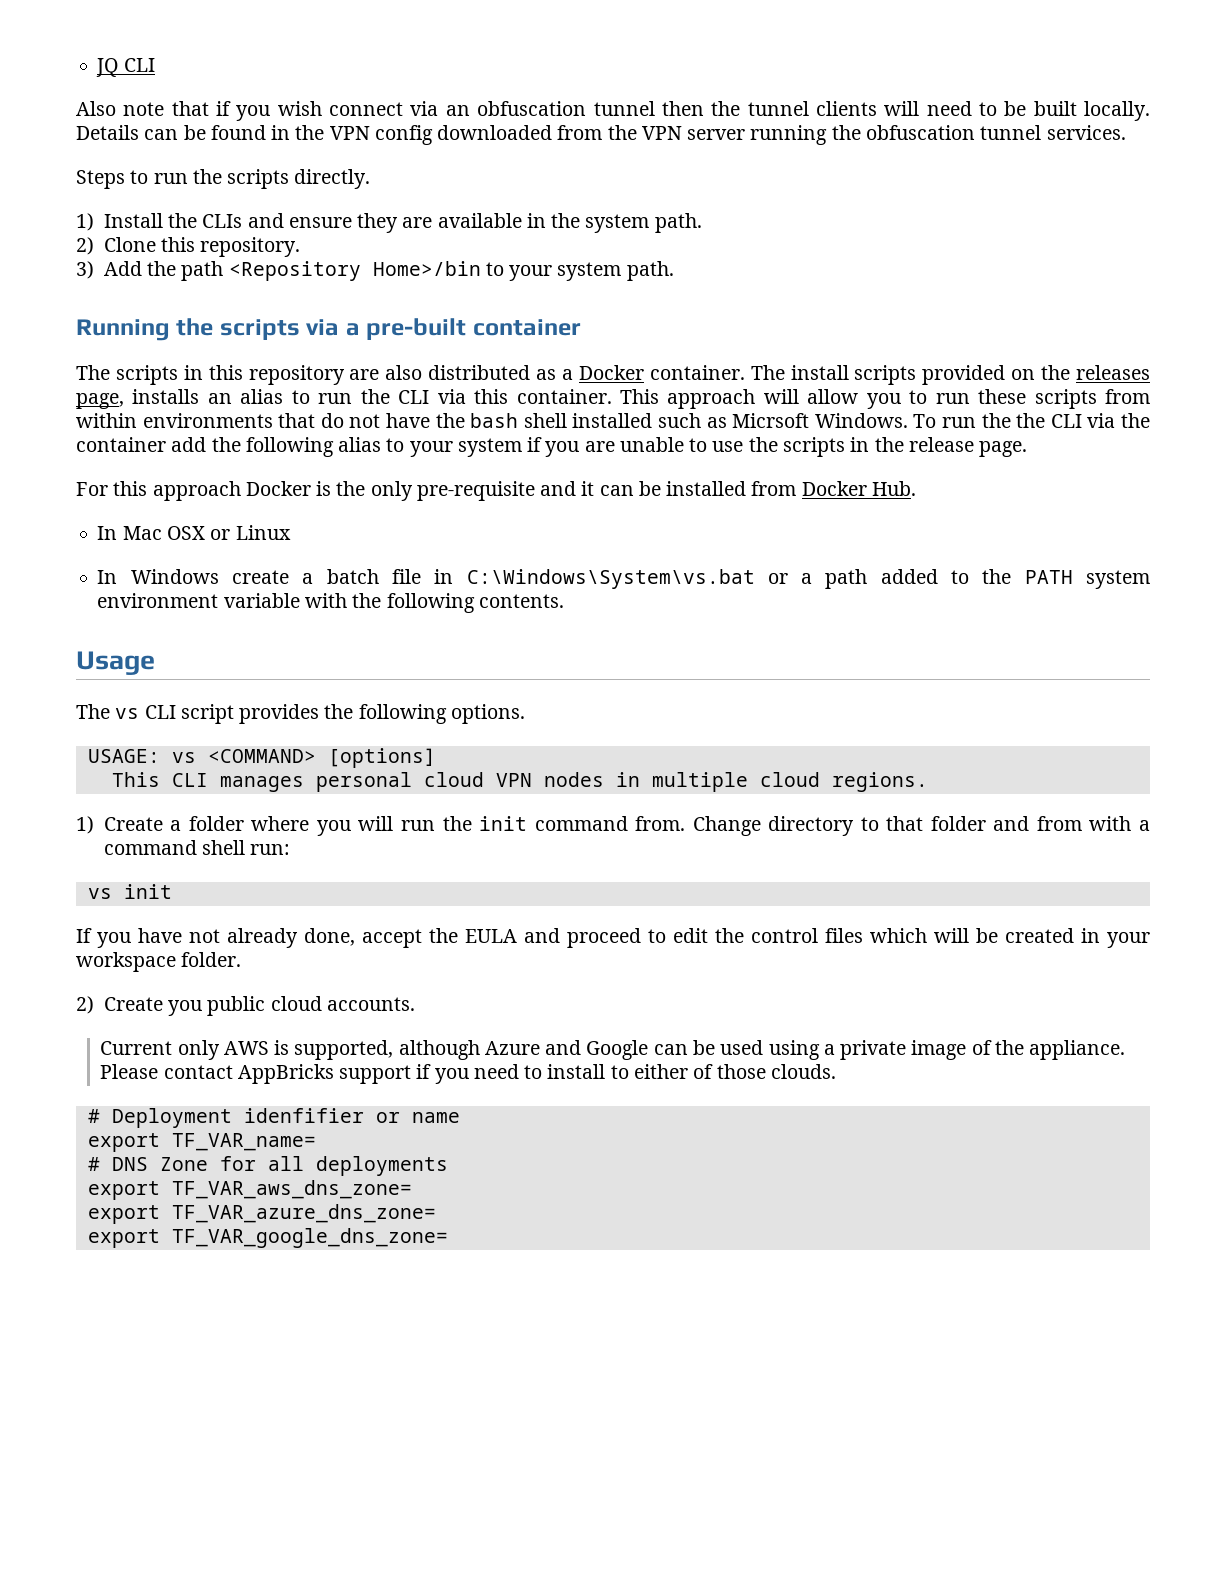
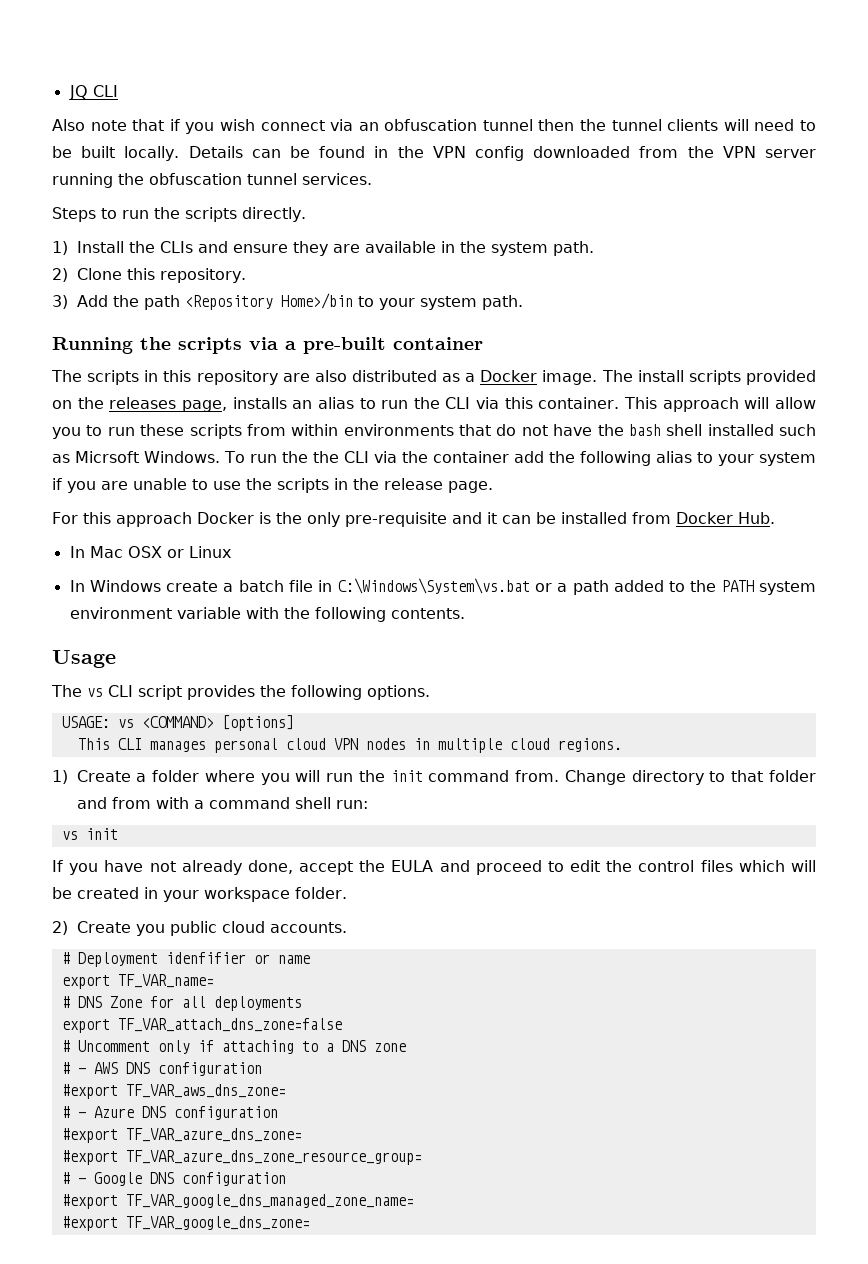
- The scripts in this repository are also distributed as a Docker container.
+ The scripts in this repository are also distributed as a Docker image.
- Current only AWS is supported, although Azure and Google can be used using a private image of the appliance. Please contact AppBricks support if you need to install to either of those clouds.
- export TF_VAR_aws_dns_zone=
- export TF_VAR_azure_dns_zone=
- export TF_VAR_google_dns_zone=
+ export TF_VAR_attach_dns_zone=false
+ # Uncomment only if attaching to a DNS zone
+ # - AWS DNS configuration
+ #export TF_VAR_aws_dns_zone=
+ # - Azure DNS configuration
+ #export TF_VAR_azure_dns_zone=
+ #export TF_VAR_azure_dns_zone_resource_group=
+ # - Google DNS configuration
+ #export TF_VAR_google_dns_managed_zone_name=
+ #export TF_VAR_google_dns_zone=

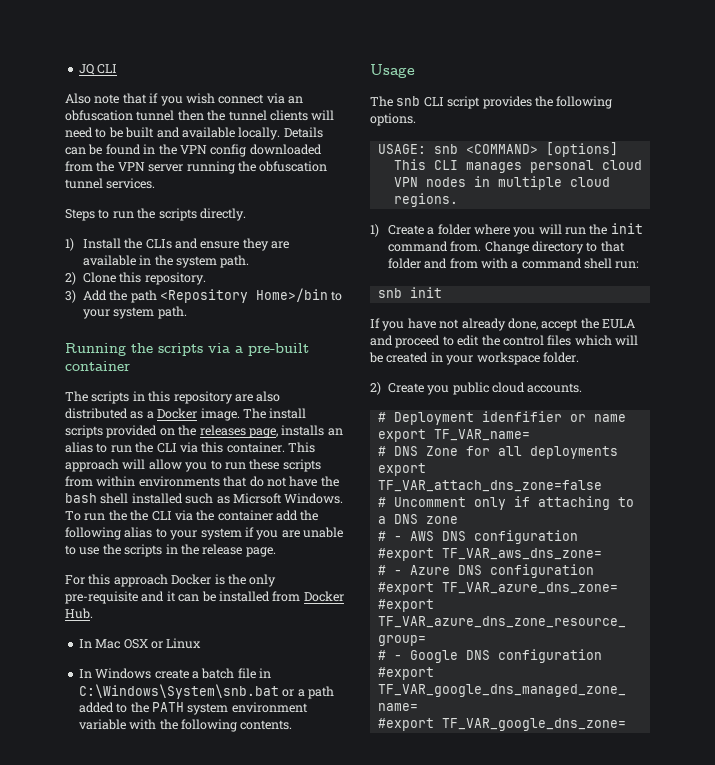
- Also note that if you wish connect via an obfuscation tunnel then the tunnel clients will need to be built locally.
+ Also note that if you wish connect via an obfuscation tunnel then the tunnel clients will need to be built and available locally.
- In Windows create a batch file in C:\Windows\System\vs.bat or a path added to the PATH system environment variable with the following contents.
+ In Windows create a batch file in C:\Windows\System\snb.bat or a path added to the PATH system environment variable with the following contents.
- The vs CLI script provides the following options.
+ The snb CLI script provides the following options.
- USAGE: vs <COMMAND> [options]
+ USAGE: snb <COMMAND> [options]
- vs init
+ snb init

